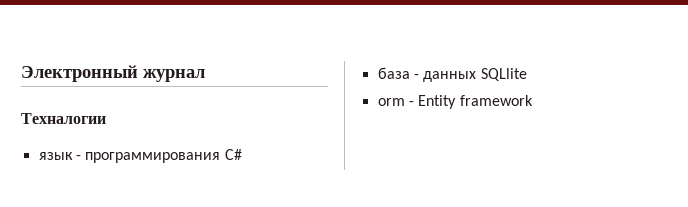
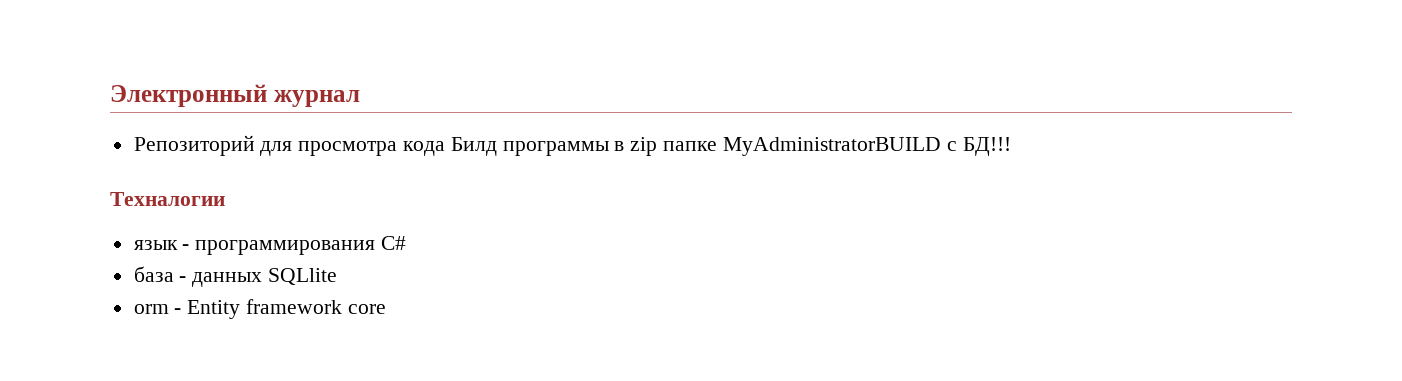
+ Репозиторий для просмотра кода Билд программы в zip папке MyAdministratorBUILD c БД!!!
- orm - Entity framework
+ orm - Entity framework core

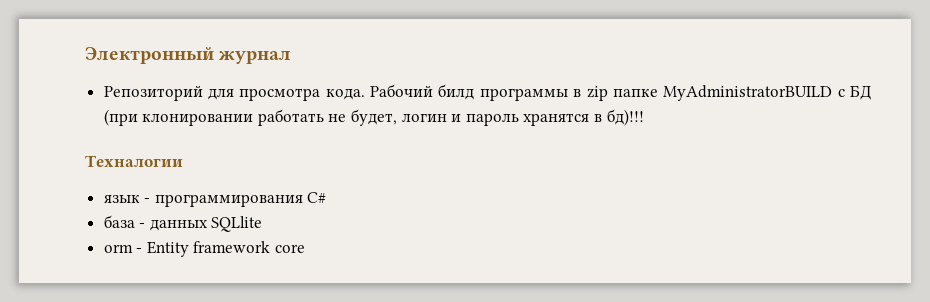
- Репозиторий для просмотра кода Билд программы в zip папке MyAdministratorBUILD c БД!!!
+ Репозиторий для просмотра кода. Рабочий билд программы в zip папке MyAdministratorBUILD c БД (при клонировании работать не будет, логин и пароль хранятся в бд)!!!

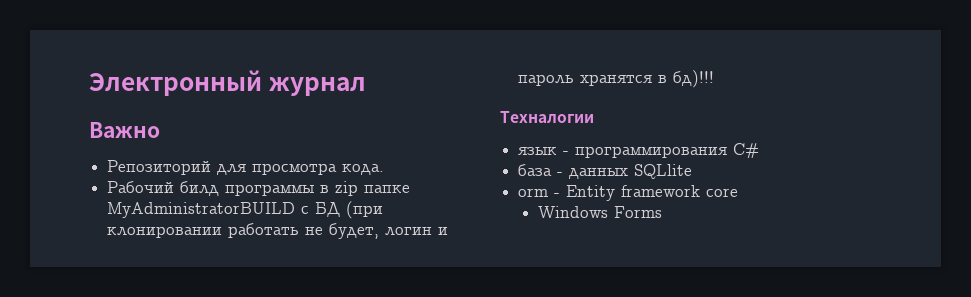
+ Важно
- Репозиторий для просмотра кода. Рабочий билд программы в zip папке MyAdministratorBUILD c БД (при клонировании работать не будет, логин и пароль хранятся в бд)!!!
+ Репозиторий для просмотра кода.
+ Рабочий билд программы в zip папке MyAdministratorBUILD c БД (при клонировании работать не будет, логин и пароль хранятся в бд)!!!
+ Windows Forms

